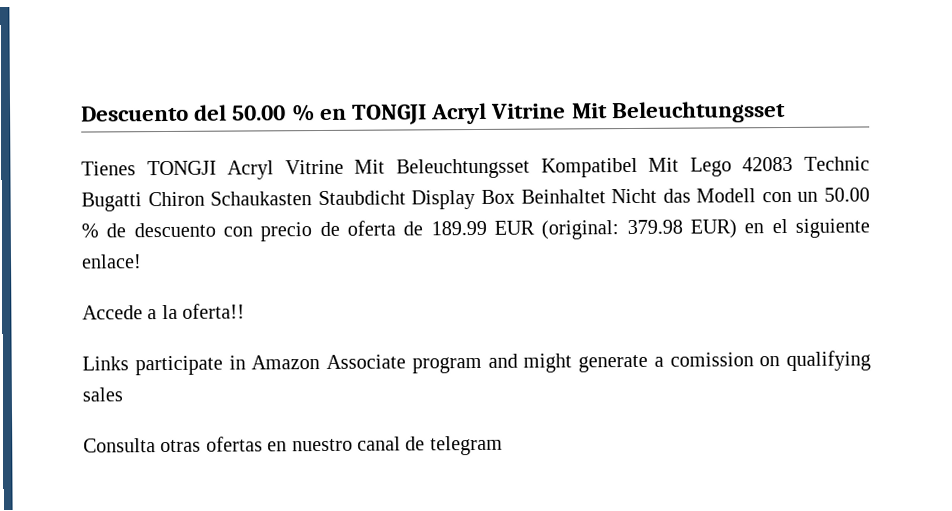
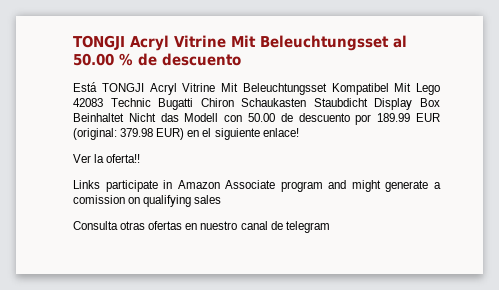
- Descuento del 50.00 % en TONGJI Acryl Vitrine Mit Beleuchtungsset
- Tienes TONGJI Acryl Vitrine Mit Beleuchtungsset Kompatibel Mit Lego 42083 Technic Bugatti Chiron Schaukasten Staubdicht Display Box Beinhaltet Nicht das Modell con un 50.00 % de descuento con precio de oferta de 189.99 EUR (original: 379.98 EUR) en el siguiente enlace!
+ TONGJI Acryl Vitrine Mit Beleuchtungsset al 50.00 % de descuento
+ Está TONGJI Acryl Vitrine Mit Beleuchtungsset Kompatibel Mit Lego 42083 Technic Bugatti Chiron Schaukasten Staubdicht Display Box Beinhaltet Nicht das Modell con 50.00 de descuento por 189.99 EUR (original: 379.98 EUR) en el siguiente enlace!
- Accede a la oferta!!
+ Ver la oferta!!

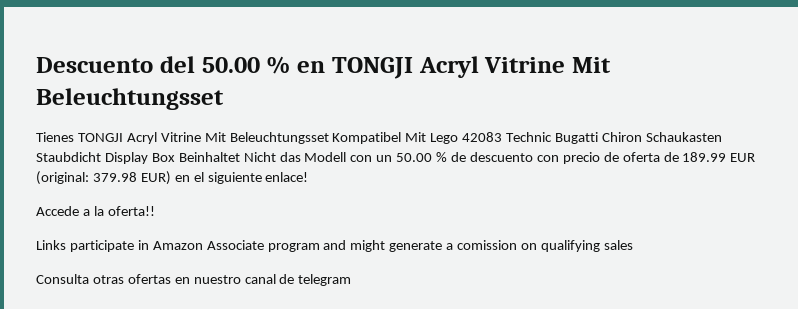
- TONGJI Acryl Vitrine Mit Beleuchtungsset al 50.00 % de descuento
- Está TONGJI Acryl Vitrine Mit Beleuchtungsset Kompatibel Mit Lego 42083 Technic Bugatti Chiron Schaukasten Staubdicht Display Box Beinhaltet Nicht das Modell con 50.00 de descuento por 189.99 EUR (original: 379.98 EUR) en el siguiente enlace!
+ Descuento del 50.00 % en TONGJI Acryl Vitrine Mit Beleuchtungsset
+ Tienes TONGJI Acryl Vitrine Mit Beleuchtungsset Kompatibel Mit Lego 42083 Technic Bugatti Chiron Schaukasten Staubdicht Display Box Beinhaltet Nicht das Modell con un 50.00 % de descuento con precio de oferta de 189.99 EUR (original: 379.98 EUR) en el siguiente enlace!
- Ver la oferta!!
+ Accede a la oferta!!

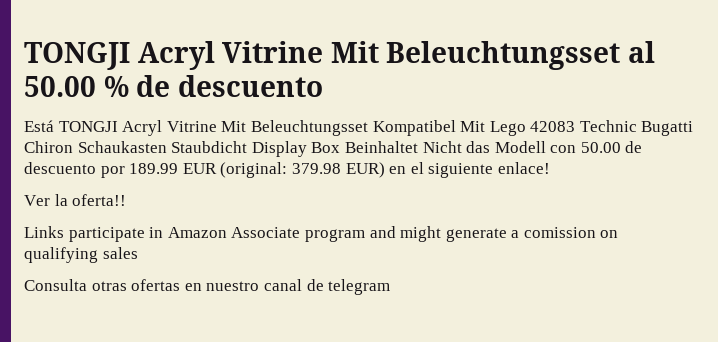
- Descuento del 50.00 % en TONGJI Acryl Vitrine Mit Beleuchtungsset
- Tienes TONGJI Acryl Vitrine Mit Beleuchtungsset Kompatibel Mit Lego 42083 Technic Bugatti Chiron Schaukasten Staubdicht Display Box Beinhaltet Nicht das Modell con un 50.00 % de descuento con precio de oferta de 189.99 EUR (original: 379.98 EUR) en el siguiente enlace!
+ TONGJI Acryl Vitrine Mit Beleuchtungsset al 50.00 % de descuento
+ Está TONGJI Acryl Vitrine Mit Beleuchtungsset Kompatibel Mit Lego 42083 Technic Bugatti Chiron Schaukasten Staubdicht Display Box Beinhaltet Nicht das Modell con 50.00 de descuento por 189.99 EUR (original: 379.98 EUR) en el siguiente enlace!
- Accede a la oferta!!
+ Ver la oferta!!

